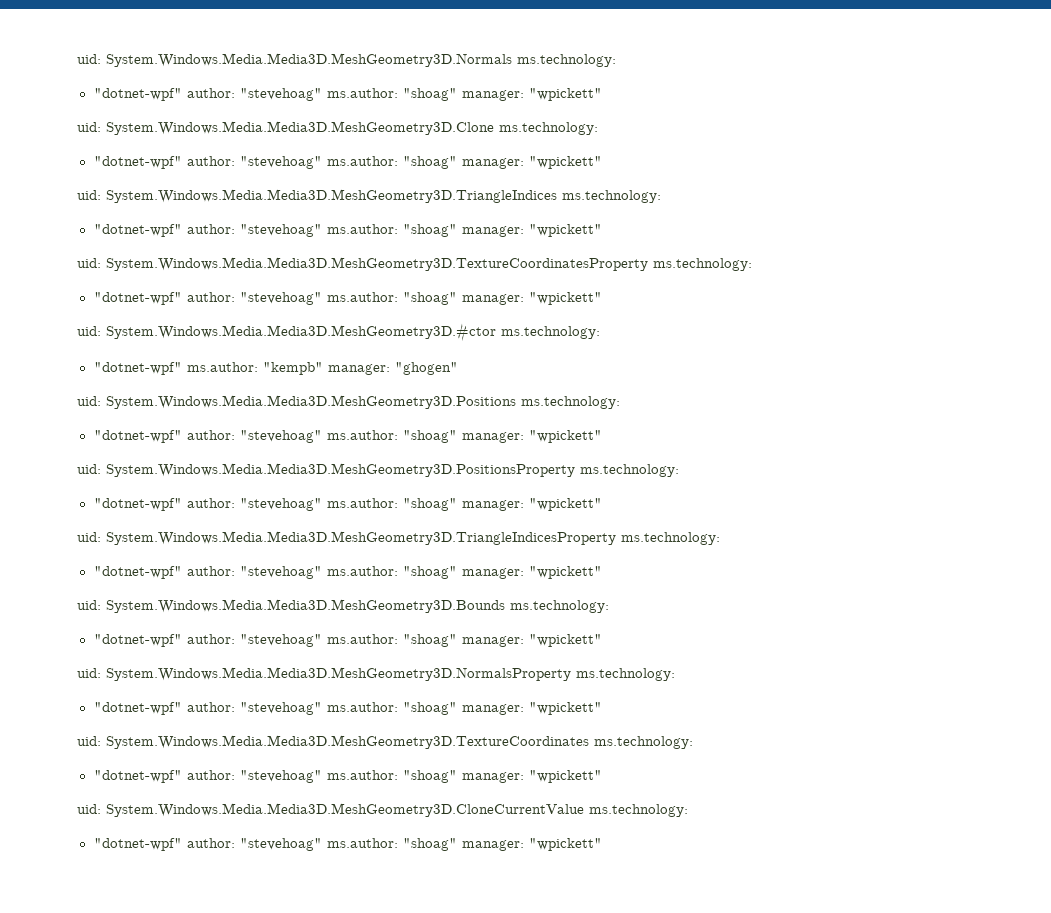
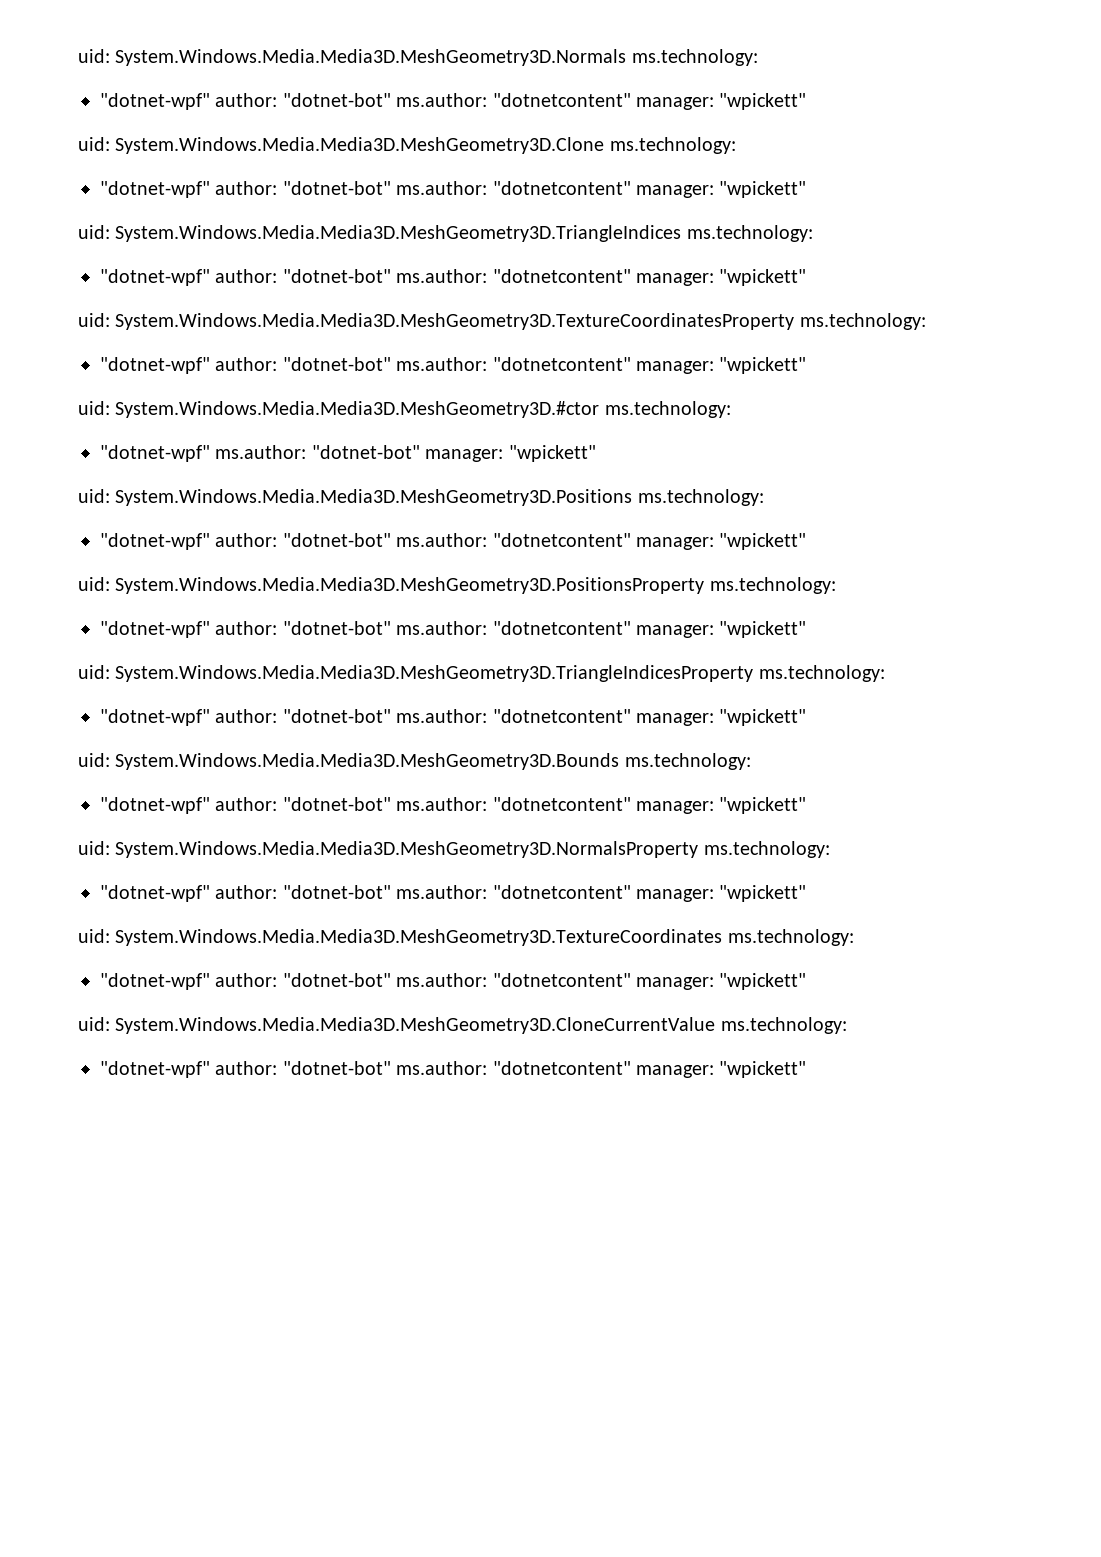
  uid: System.Windows.Media.Media3D.MeshGeometry3D.Normals ms.technology:
- "dotnet-wpf" author: "stevehoag" ms.author: "shoag" manager: "wpickett"
+ "dotnet-wpf" author: "dotnet-bot" ms.author: "dotnetcontent" manager: "wpickett"
  uid: System.Windows.Media.Media3D.MeshGeometry3D.Clone ms.technology:
- "dotnet-wpf" author: "stevehoag" ms.author: "shoag" manager: "wpickett"
+ "dotnet-wpf" author: "dotnet-bot" ms.author: "dotnetcontent" manager: "wpickett"
  uid: System.Windows.Media.Media3D.MeshGeometry3D.TriangleIndices ms.technology:
- "dotnet-wpf" author: "stevehoag" ms.author: "shoag" manager: "wpickett"
+ "dotnet-wpf" author: "dotnet-bot" ms.author: "dotnetcontent" manager: "wpickett"
  uid: System.Windows.Media.Media3D.MeshGeometry3D.TextureCoordinatesProperty ms.technology:
- "dotnet-wpf" author: "stevehoag" ms.author: "shoag" manager: "wpickett"
+ "dotnet-wpf" author: "dotnet-bot" ms.author: "dotnetcontent" manager: "wpickett"
- "dotnet-wpf" ms.author: "kempb" manager: "ghogen"
+ "dotnet-wpf" ms.author: "dotnet-bot" manager: "wpickett"
  uid: System.Windows.Media.Media3D.MeshGeometry3D.Positions ms.technology:
- "dotnet-wpf" author: "stevehoag" ms.author: "shoag" manager: "wpickett"
+ "dotnet-wpf" author: "dotnet-bot" ms.author: "dotnetcontent" manager: "wpickett"
  uid: System.Windows.Media.Media3D.MeshGeometry3D.PositionsProperty ms.technology:
- "dotnet-wpf" author: "stevehoag" ms.author: "shoag" manager: "wpickett"
+ "dotnet-wpf" author: "dotnet-bot" ms.author: "dotnetcontent" manager: "wpickett"
  uid: System.Windows.Media.Media3D.MeshGeometry3D.TriangleIndicesProperty ms.technology:
- "dotnet-wpf" author: "stevehoag" ms.author: "shoag" manager: "wpickett"
+ "dotnet-wpf" author: "dotnet-bot" ms.author: "dotnetcontent" manager: "wpickett"
  uid: System.Windows.Media.Media3D.MeshGeometry3D.Bounds ms.technology:
- "dotnet-wpf" author: "stevehoag" ms.author: "shoag" manager: "wpickett"
+ "dotnet-wpf" author: "dotnet-bot" ms.author: "dotnetcontent" manager: "wpickett"
  uid: System.Windows.Media.Media3D.MeshGeometry3D.NormalsProperty ms.technology:
- "dotnet-wpf" author: "stevehoag" ms.author: "shoag" manager: "wpickett"
+ "dotnet-wpf" author: "dotnet-bot" ms.author: "dotnetcontent" manager: "wpickett"
  uid: System.Windows.Media.Media3D.MeshGeometry3D.TextureCoordinates ms.technology:
- "dotnet-wpf" author: "stevehoag" ms.author: "shoag" manager: "wpickett"
+ "dotnet-wpf" author: "dotnet-bot" ms.author: "dotnetcontent" manager: "wpickett"
  uid: System.Windows.Media.Media3D.MeshGeometry3D.CloneCurrentValue ms.technology:
- "dotnet-wpf" author: "stevehoag" ms.author: "shoag" manager: "wpickett"
+ "dotnet-wpf" author: "dotnet-bot" ms.author: "dotnetcontent" manager: "wpickett"

